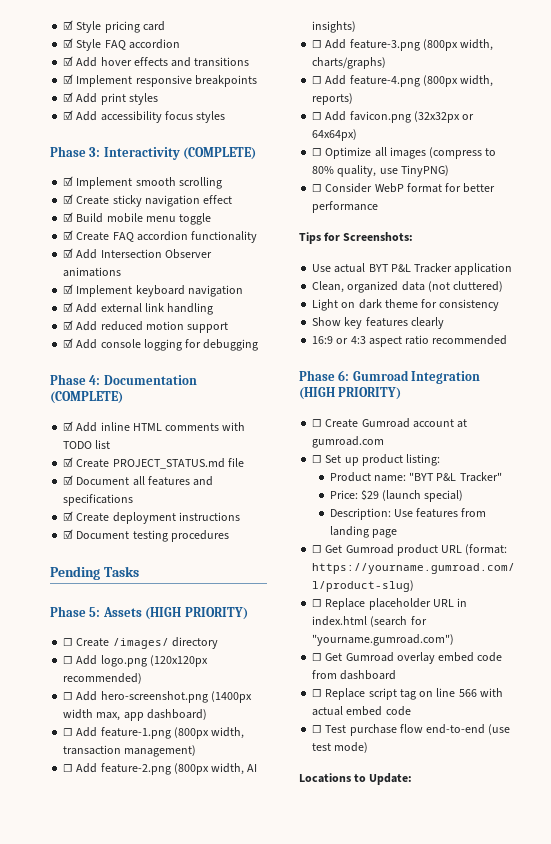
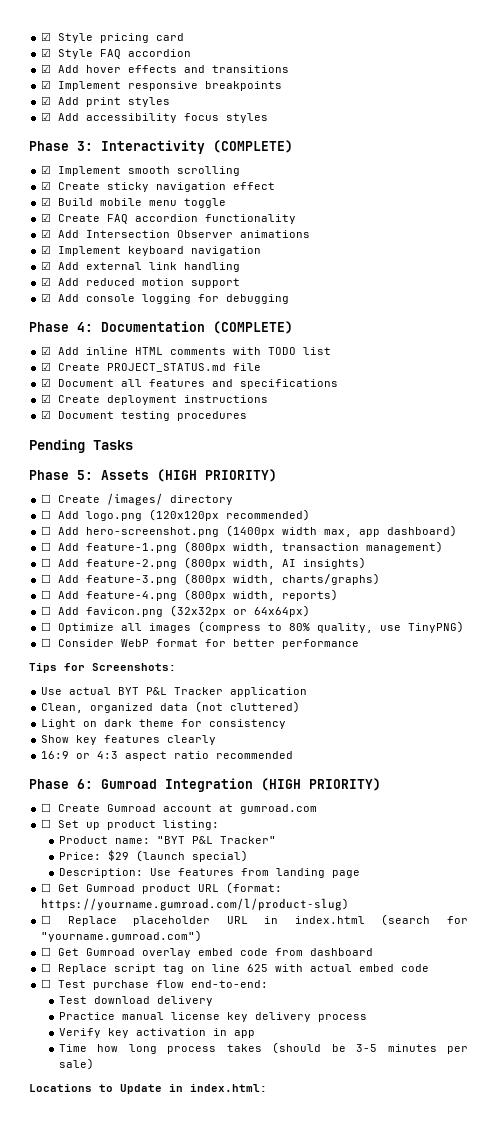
- ☐ Replace script tag on line 566 with actual embed code
+ ☐ Replace script tag on line 625 with actual embed code
- ☐ Test purchase flow end-to-end (use test mode)
+ ☐ Test purchase flow end-to-end:
+ Test download delivery
+ Practice manual license key delivery process
+ Verify key activation in app
+ Time how long process takes (should be 3-5 minutes per sale)
- Locations to Update:
+ Locations to Update in index.html:

